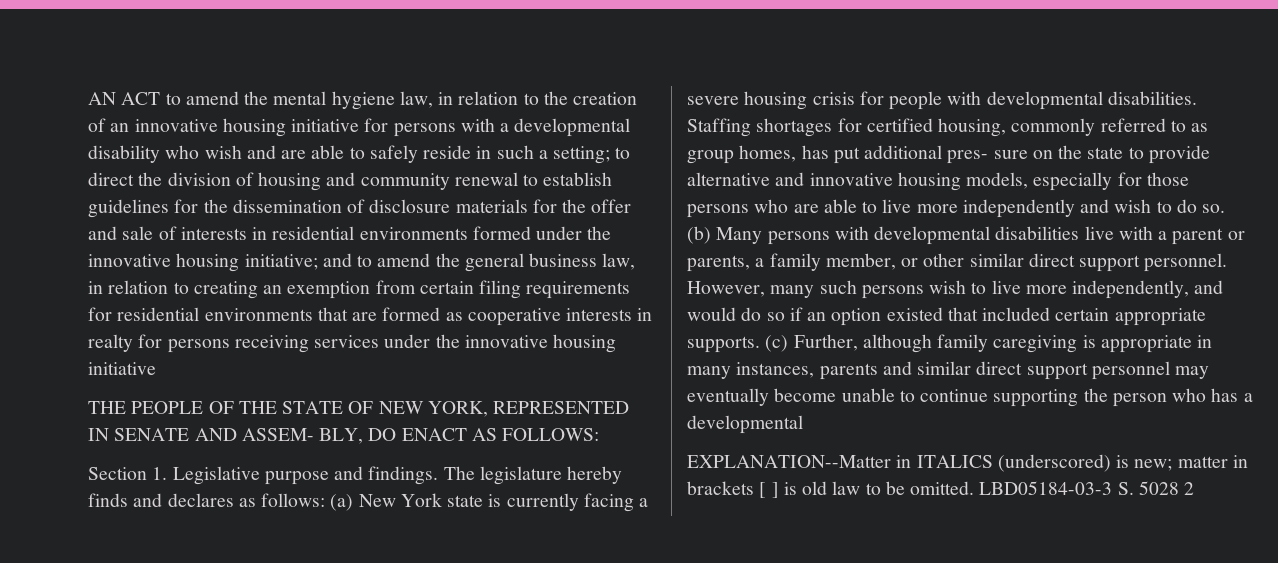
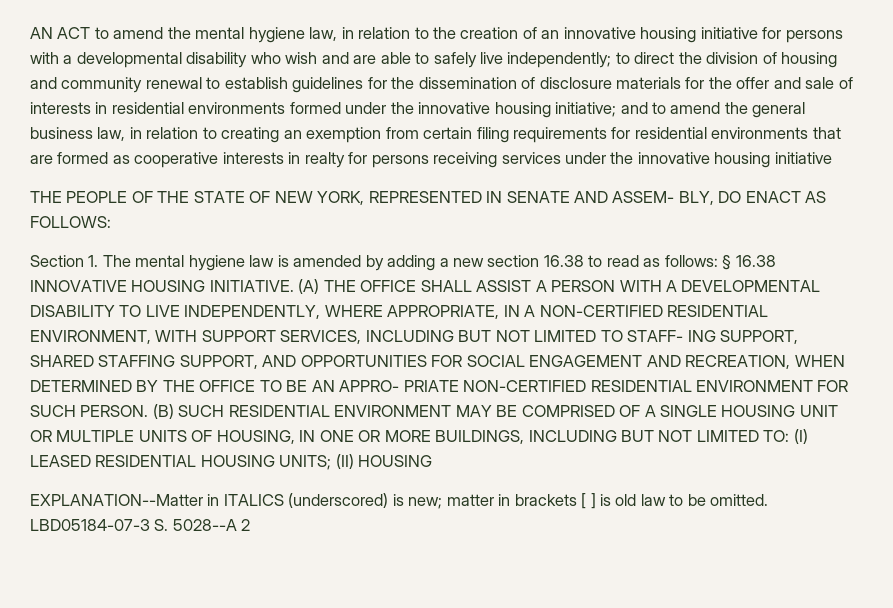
- AN ACT to amend the mental hygiene law, in relation to the creation of an innovative housing initiative for persons with a developmental disability who wish and are able to safely reside in such a setting;
+ AN ACT to amend the mental hygiene law, in relation to the creation of an innovative housing initiative for persons with a developmental disability who wish and are able to safely live independently;
- Section 1. Legislative purpose and findings. The legislature hereby finds and declares as follows: (a) New York state is currently facing a severe housing crisis for people with developmental disabilities. Staffing shortages for certified housing, commonly referred to as group homes, has put additional pres- sure on the state to provide alternative and innovative housing models, especially for those persons who are able to live more independently and wish to do so. (b) Many persons with developmental disabilities live with a parent or parents, a family member, or other similar direct support personnel. However, many such persons wish to live more independently, and would do so if an option existed that included certain appropriate supports. (c) Further, although family caregiving is appropriate in many instances, parents and similar direct support personnel may eventually become unable to continue supporting the person who has a developmental
+ Section 1. The mental hygiene law is amended by adding a new section 16.38 to read as follows: § 16.38 INNOVATIVE HOUSING INITIATIVE. (A) THE OFFICE SHALL ASSIST A PERSON WITH A DEVELOPMENTAL DISABILITY TO LIVE INDEPENDENTLY, WHERE APPROPRIATE, IN A NON-CERTIFIED RESIDENTIAL ENVIRONMENT, WITH SUPPORT SERVICES, INCLUDING BUT NOT LIMITED TO STAFF- ING SUPPORT, SHARED STAFFING SUPPORT, AND OPPORTUNITIES FOR SOCIAL ENGAGEMENT AND RECREATION, WHEN DETERMINED BY THE OFFICE TO BE AN APPRO- PRIATE NON-CERTIFIED RESIDENTIAL ENVIRONMENT FOR SUCH PERSON. (B) SUCH RESIDENTIAL ENVIRONMENT MAY BE COMPRISED OF A SINGLE HOUSING UNIT OR MULTIPLE UNITS OF HOUSING, IN ONE OR MORE BUILDINGS, INCLUDING BUT NOT LIMITED TO: (I) LEASED RESIDENTIAL HOUSING UNITS; (II) HOUSING
- LBD05184-03-3 S. 5028 2
+ LBD05184-07-3 S. 5028--A 2

